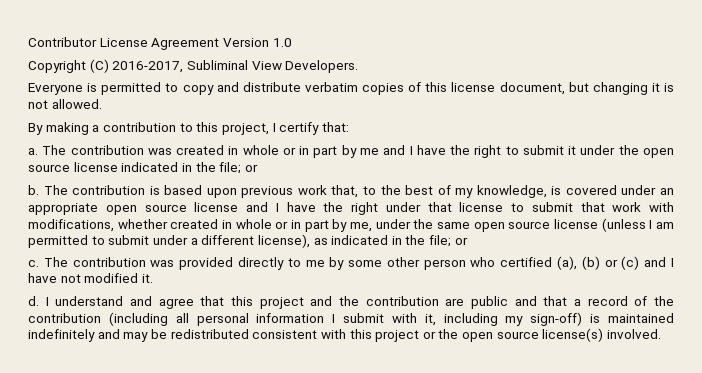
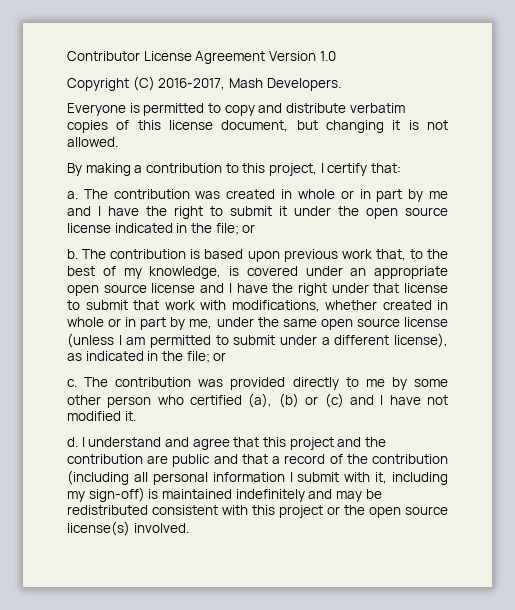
- Copyright (C) 2016-2017, Subliminal View Developers.
+ Copyright (C) 2016-2017, Mash Developers.

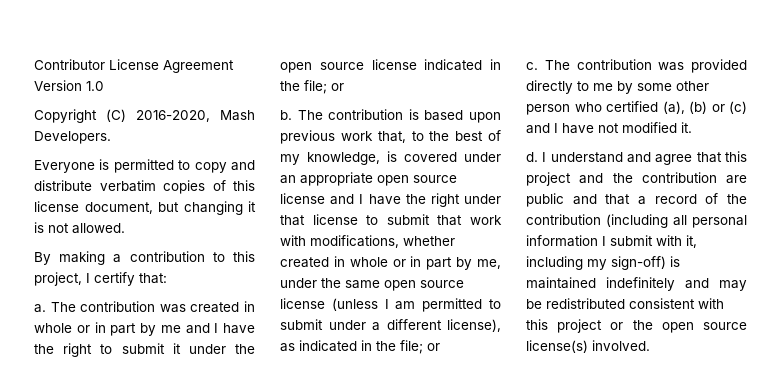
- Copyright (C) 2016-2017, Mash Developers.
+ Copyright (C) 2016-2020, Mash Developers.

